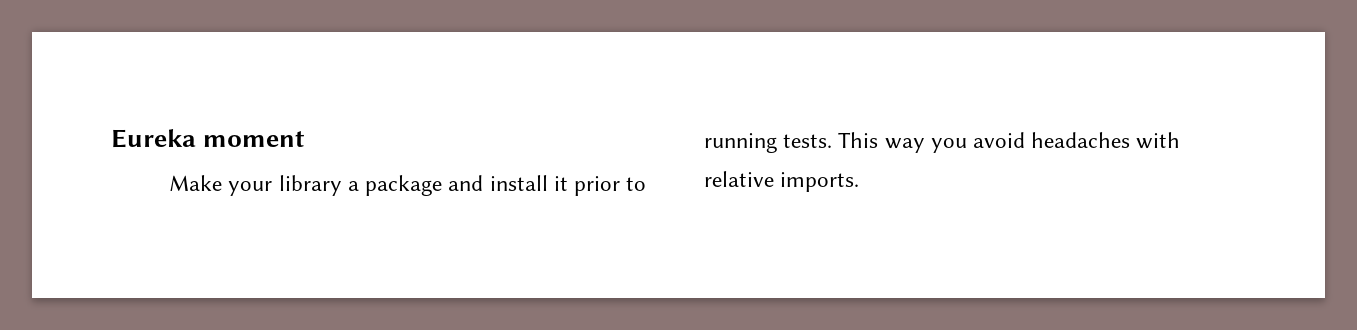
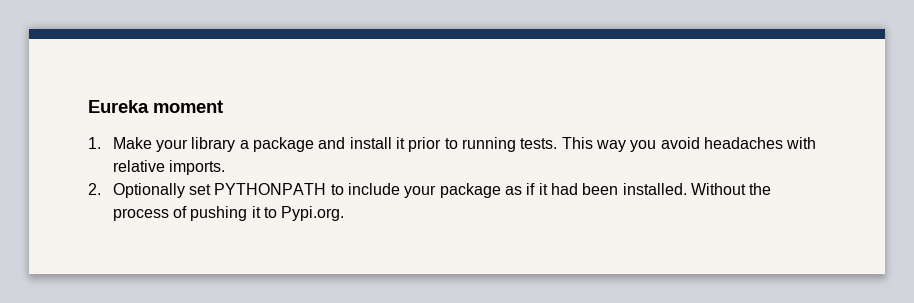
- Make your library a package and install it prior to running tests.
+ 1. Make your library a package and install it prior to running tests.
+ 2. Optionally set PYTHONPATH to include your package as if it had been installed. Without the process of pushing it to Pypi.org.

